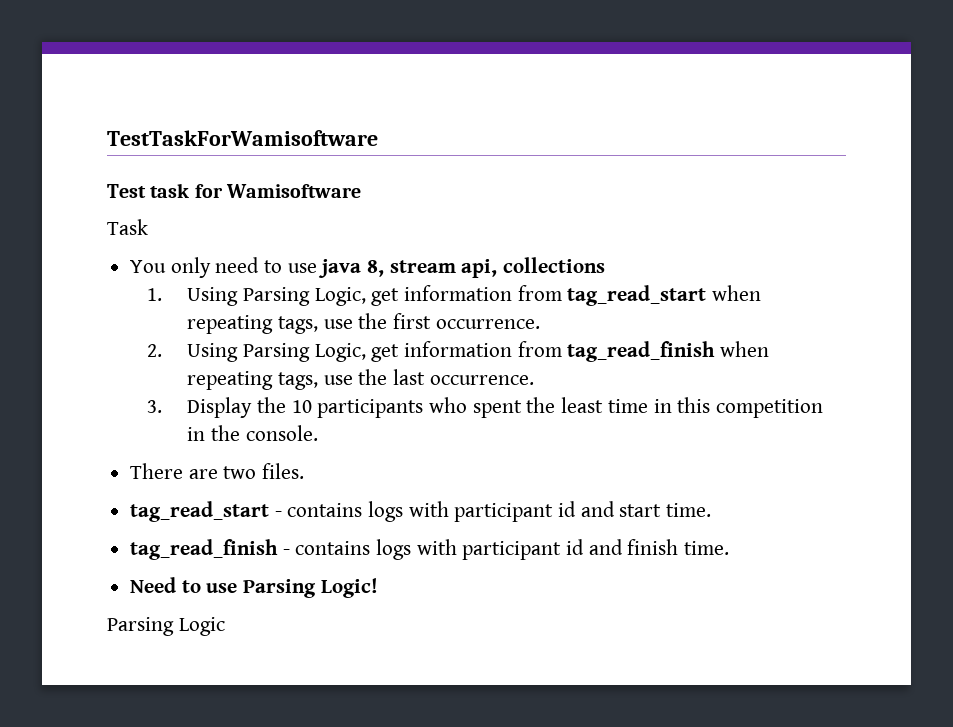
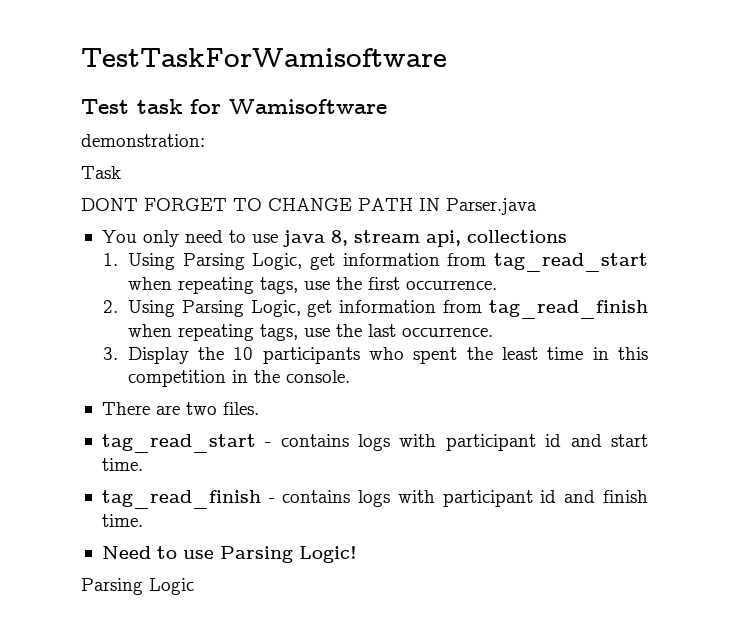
+ demonstration:
+ DONT FORGET TO CHANGE PATH IN Parser.java

